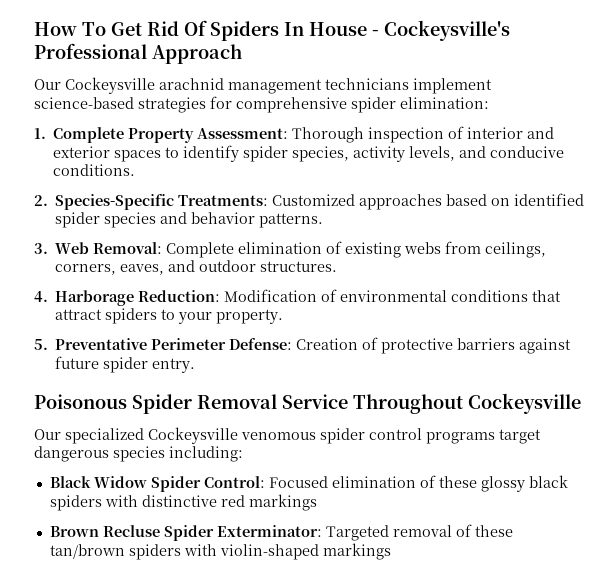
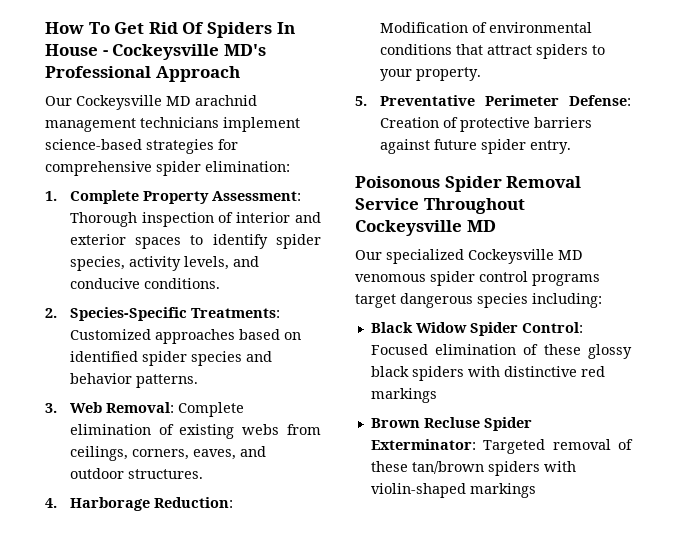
- How To Get Rid Of Spiders In House - Cockeysville's Professional Approach
+ How To Get Rid Of Spiders In House - Cockeysville MD's Professional Approach
- Our Cockeysville arachnid management technicians implement science-based strategies for comprehensive spider elimination:
+ Our Cockeysville MD arachnid management technicians implement science-based strategies for comprehensive spider elimination:
- Poisonous Spider Removal Service Throughout Cockeysville
+ Poisonous Spider Removal Service Throughout Cockeysville MD
- Our specialized Cockeysville venomous spider control programs target dangerous species including:
+ Our specialized Cockeysville MD venomous spider control programs target dangerous species including:

